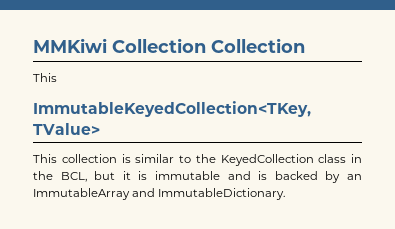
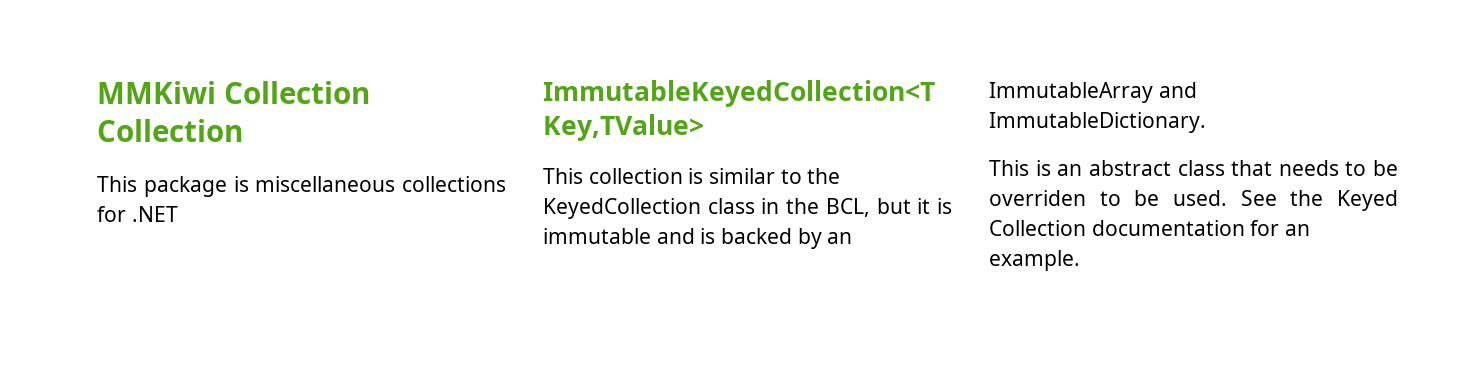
  MMKiwi Collection Collection
- This
+ This package is miscellaneous collections for .NET
+ This is an abstract class that needs to be overriden to be used. See the Keyed Collection documentation for an example.

